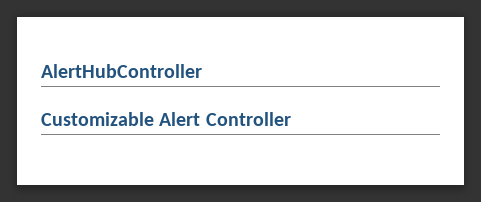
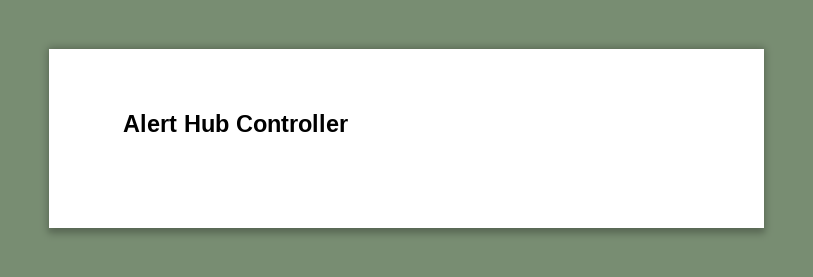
- AlertHubController
- Customizable Alert Controller
+ Alert Hub Controller

